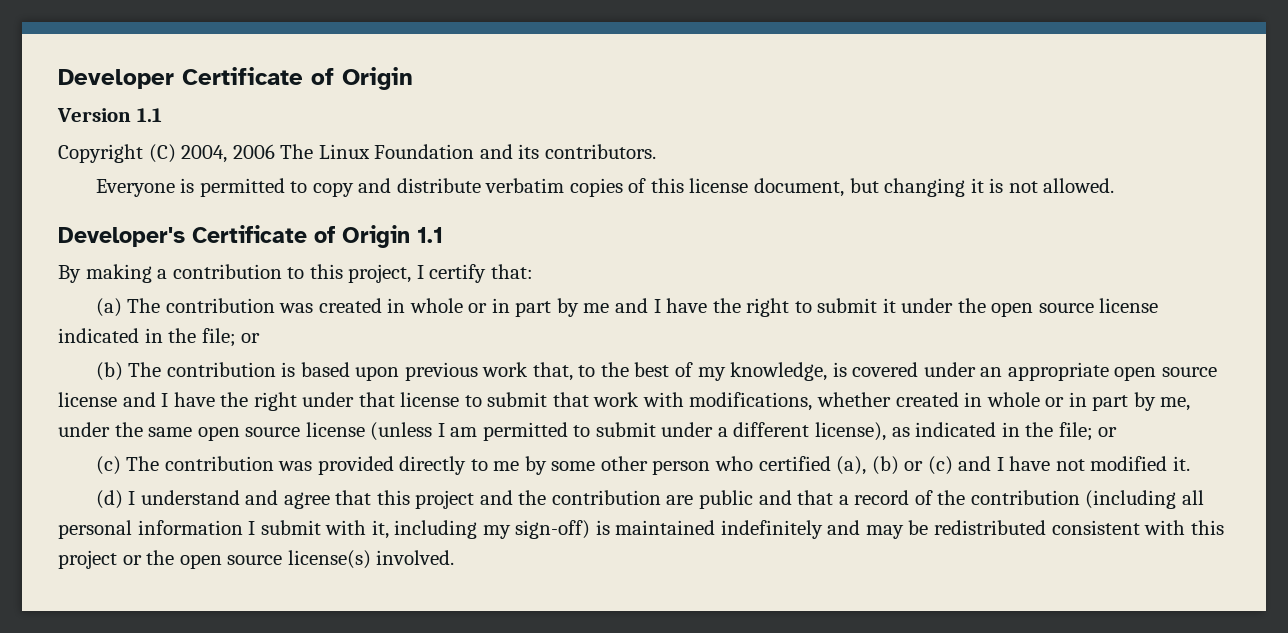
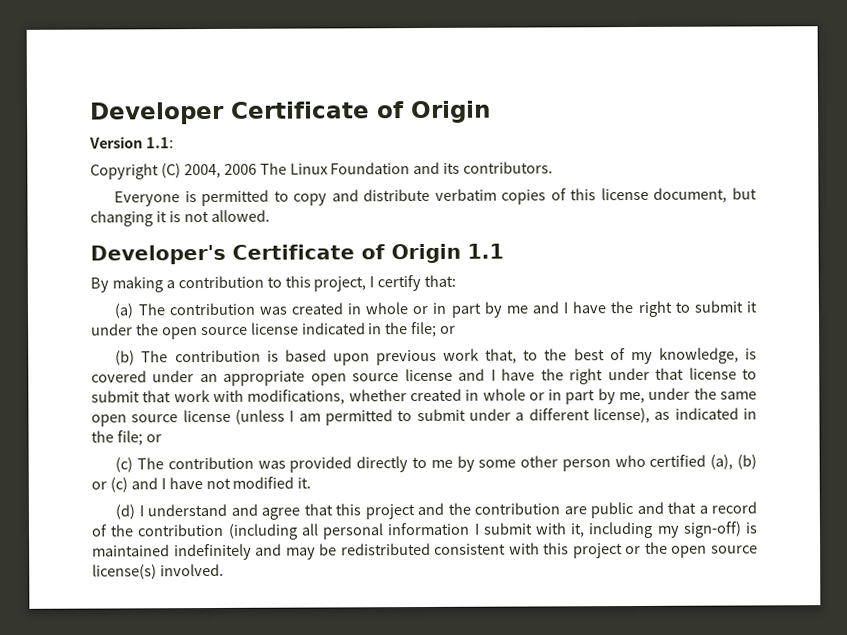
- Version 1.1
+ Version 1.1:

